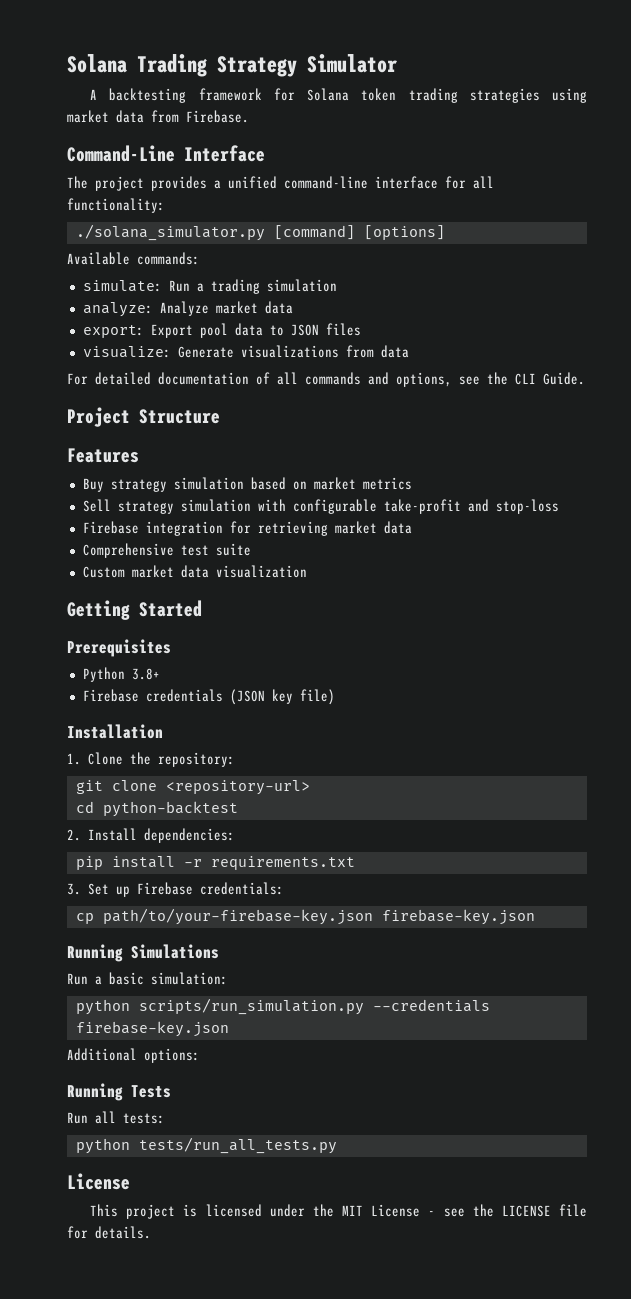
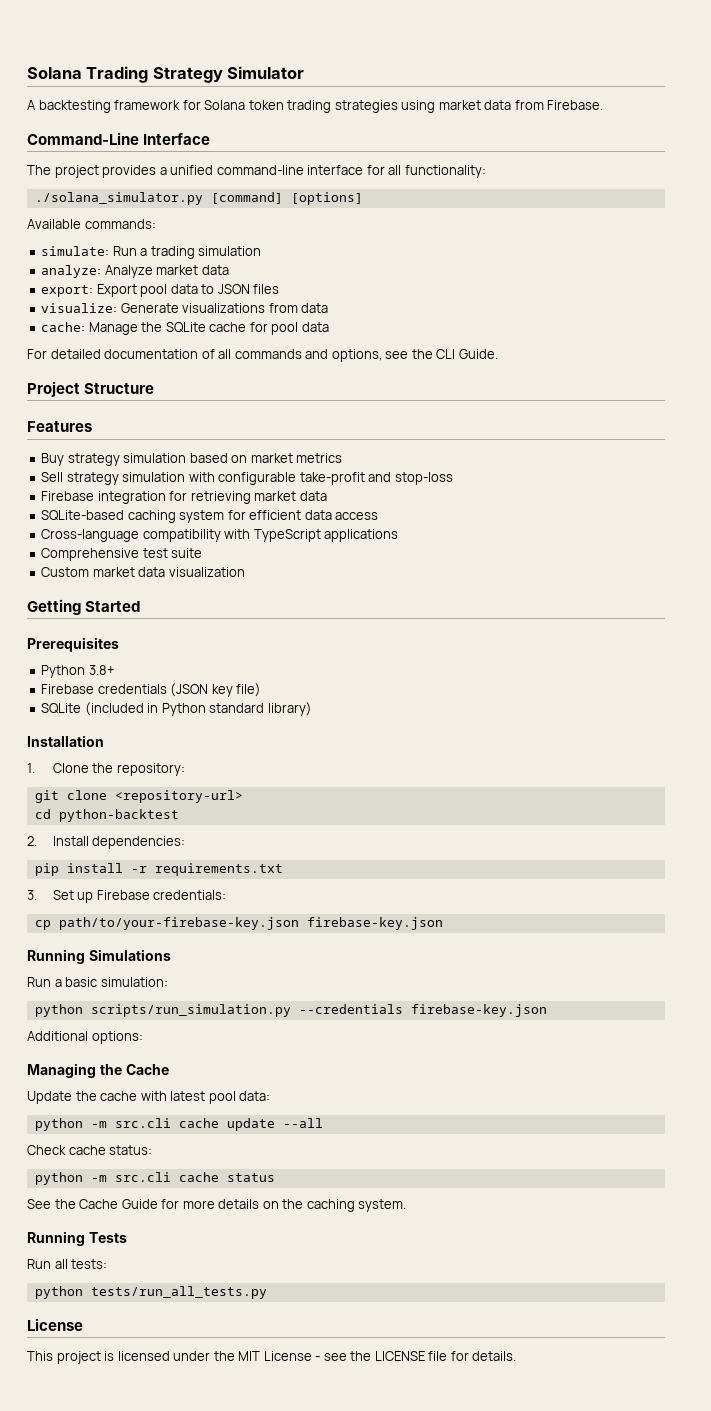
+ cache: Manage the SQLite cache for pool data
+ SQLite-based caching system for efficient data access
+ Cross-language compatibility with TypeScript applications
+ SQLite (included in Python standard library)
+ Managing the Cache
+ Update the cache with latest pool data:
+ python -m src.cli cache update --all
+ Check cache status:
+ python -m src.cli cache status
+ See the Cache Guide for more details on the caching system.

